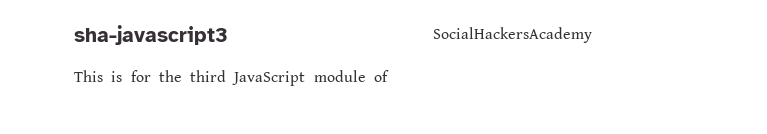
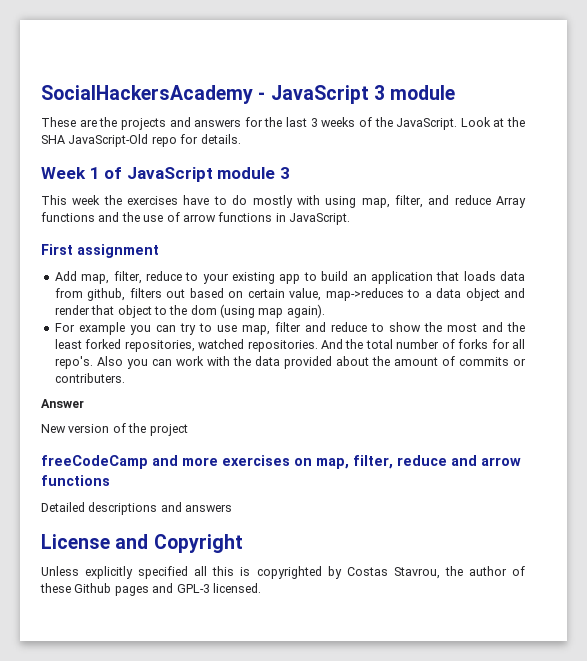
- sha-javascript3
- This is for the third JavaScript module of SocialHackersAcademy
+ SocialHackersAcademy - JavaScript 3 module
+ These are the projects and answers for the last 3 weeks of the JavaScript. Look at the SHA JavaScript-Old repo for details.
+ Week 1 of JavaScript module 3
+ This week the exercises have to do mostly with using map, filter, and reduce Array functions and the use of arrow functions in JavaScript.
+ First assignment
+ Add map, filter, reduce to your existing app to build an application that loads data from github, filters out based on certain value, map->reduces to a data object and render that object to the dom (using map again).
+ For example you can try to use map, filter and reduce to show the most and the least forked repositories, watched repositories. And the total number of forks for all repo's. Also you can work with the data provided about the amount of commits or contributers.
+ Answer
+ New version of the project
+ freeCodeCamp and more exercises on map, filter, reduce and arrow functions
+ Detailed descriptions and answers
+ License and Copyright
+ Unless explicitly specified all this is copyrighted by Costas Stavrou, the author of these Github pages and GPL-3 licensed.

